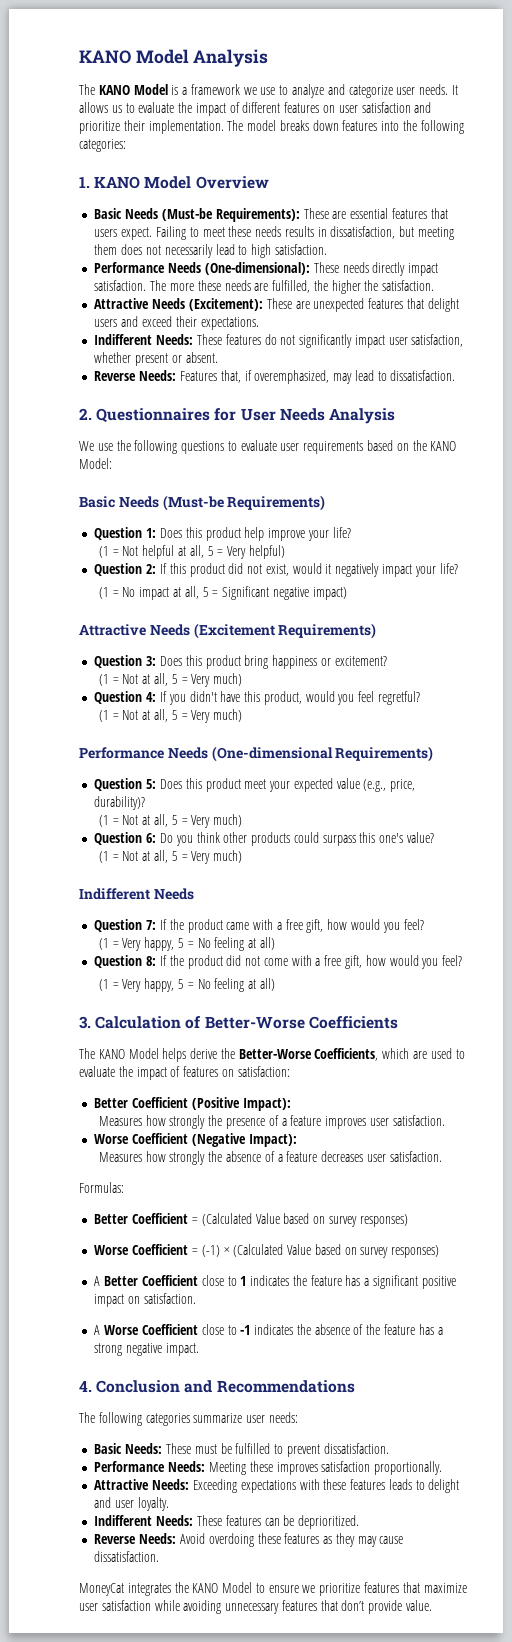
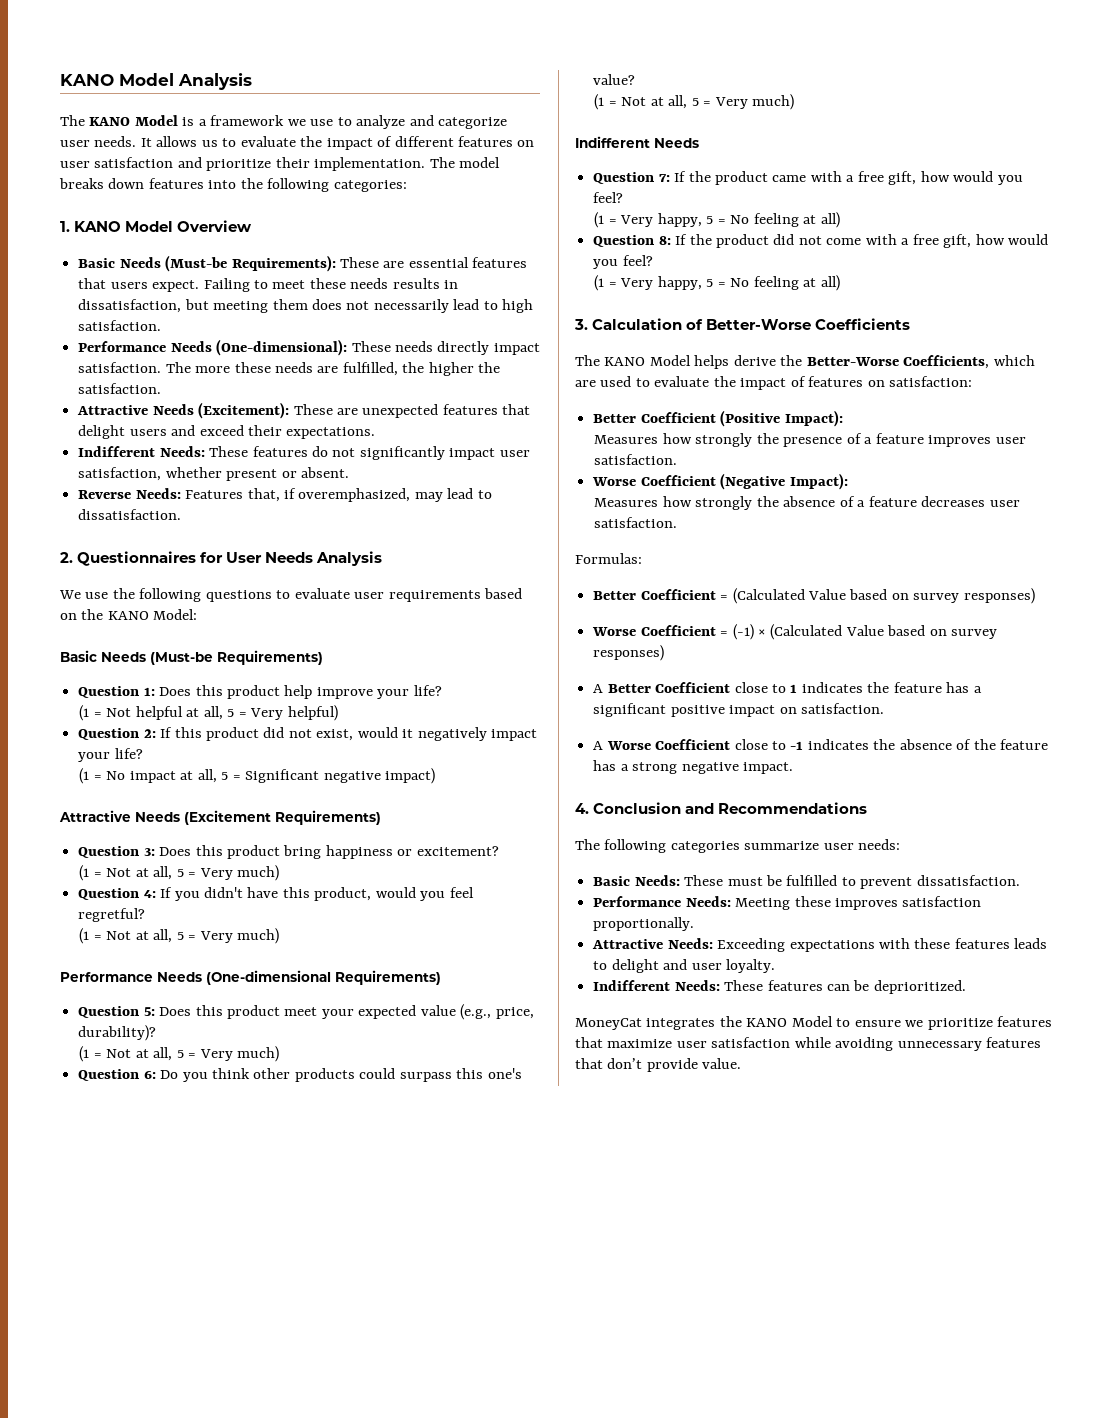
- Reverse Needs: Avoid overdoing these features as they may cause dissatisfaction.

